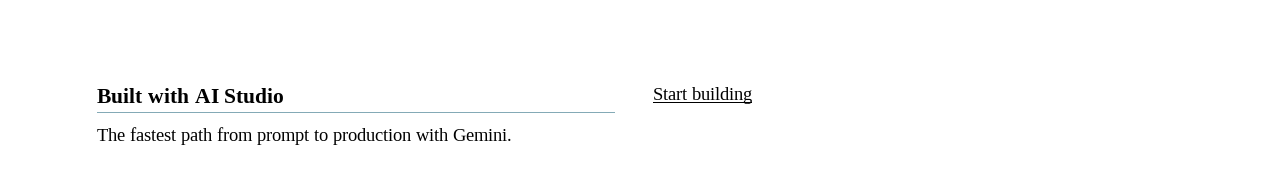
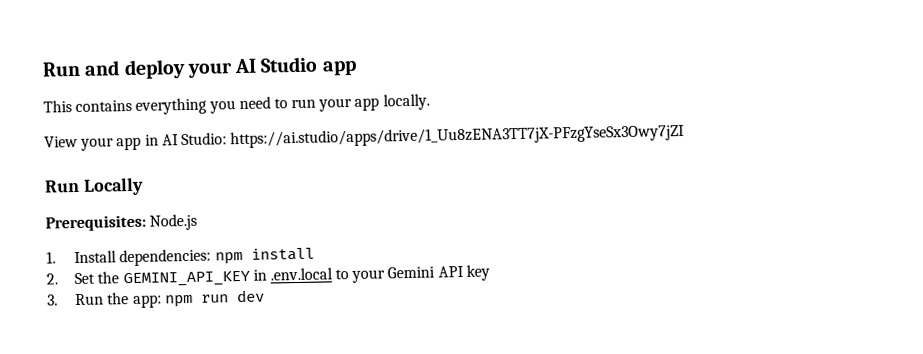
- Built with AI Studio
- The fastest path from prompt to production with Gemini.
- Start building
+ Run and deploy your AI Studio app
+ This contains everything you need to run your app locally.
+ View your app in AI Studio: https://ai.studio/apps/drive/1_Uu8zENA3TT7jX-PFzgYseSx3Owy7jZI
+ Run Locally
+ Prerequisites: Node.js
+ 1. Install dependencies: npm install
+ 2. Set the GEMINI_API_KEY in .env.local to your Gemini API key
+ 3. Run the app: npm run dev

